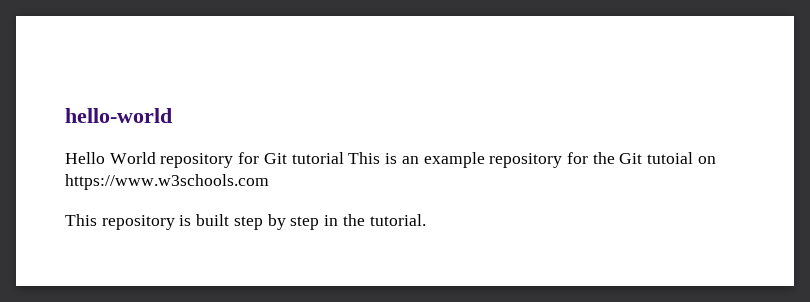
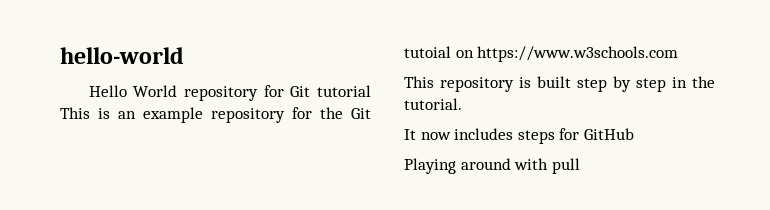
+ It now includes steps for GitHub
+ Playing around with pull

